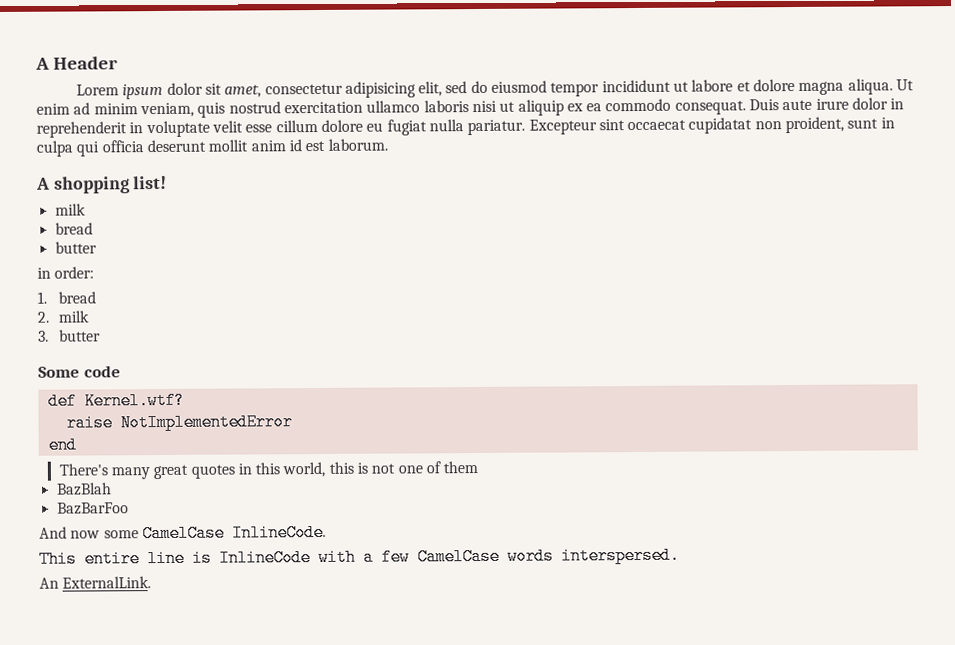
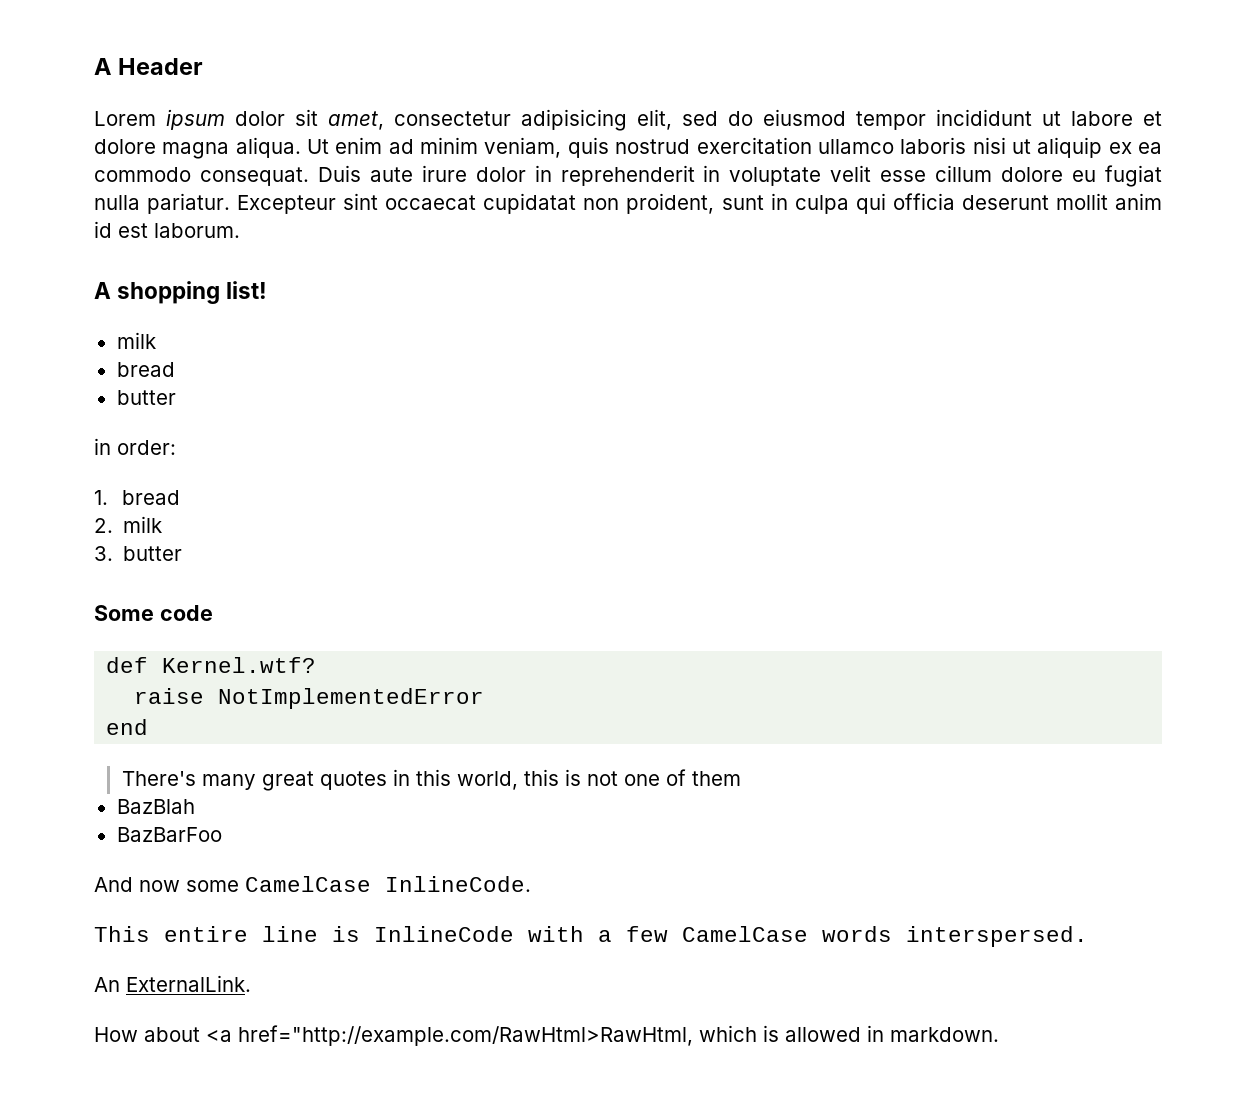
+ How about <a href="http://example.com/RawHtml>RawHtml, which is allowed in markdown.

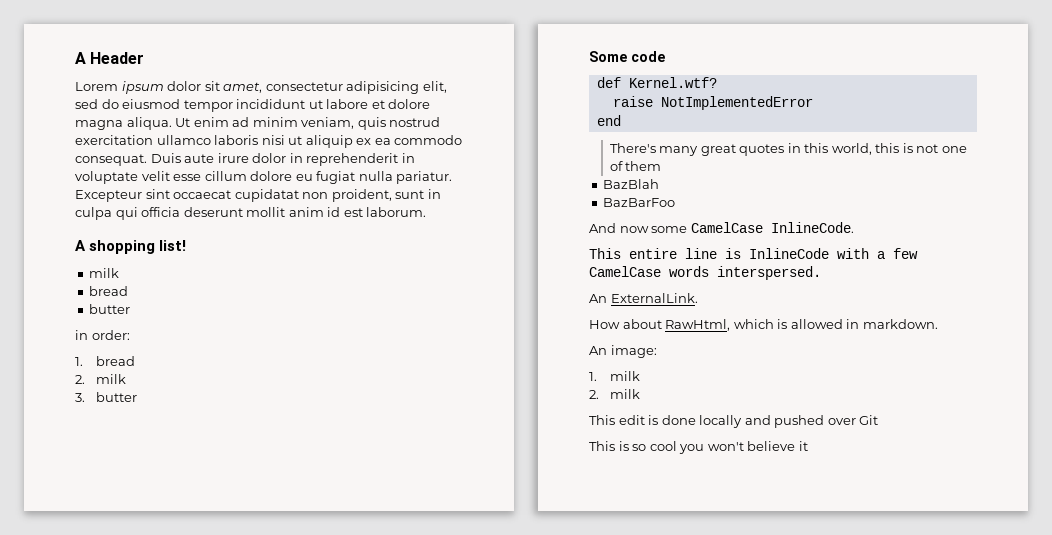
- How about <a href="http://example.com/RawHtml>RawHtml, which is allowed in markdown.
+ How about RawHtml, which is allowed in markdown.
+ An image:
+ 1. milk
+ 2. milk
+ This edit is done locally and pushed over Git
+ This is so cool you won't believe it

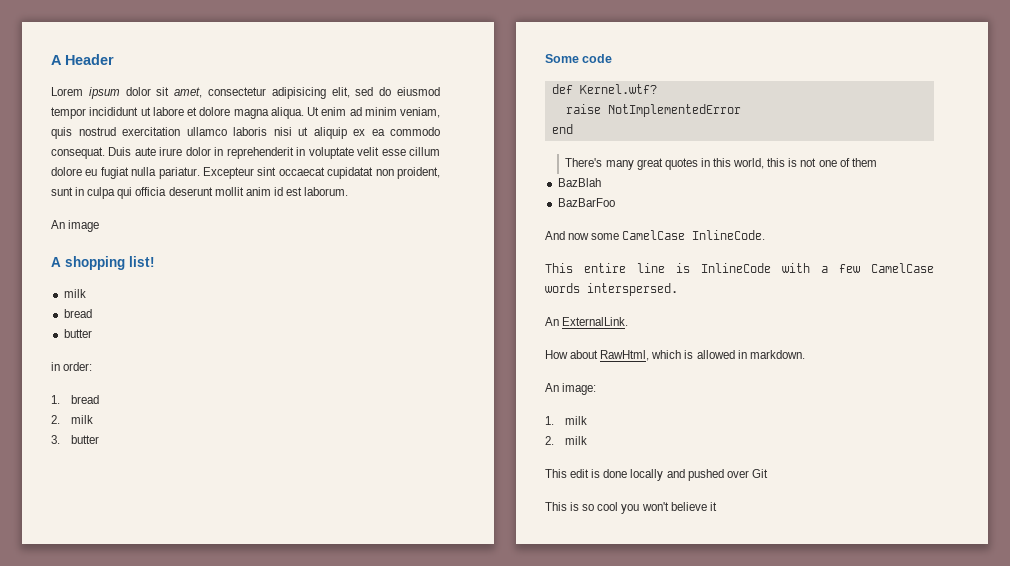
+ An image

